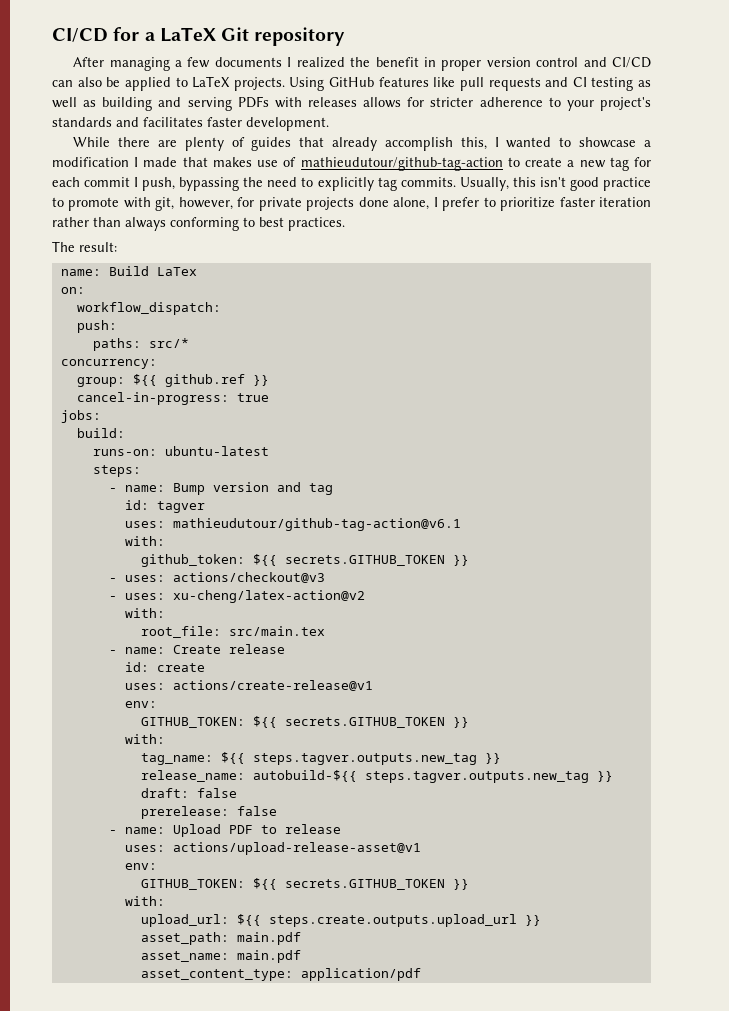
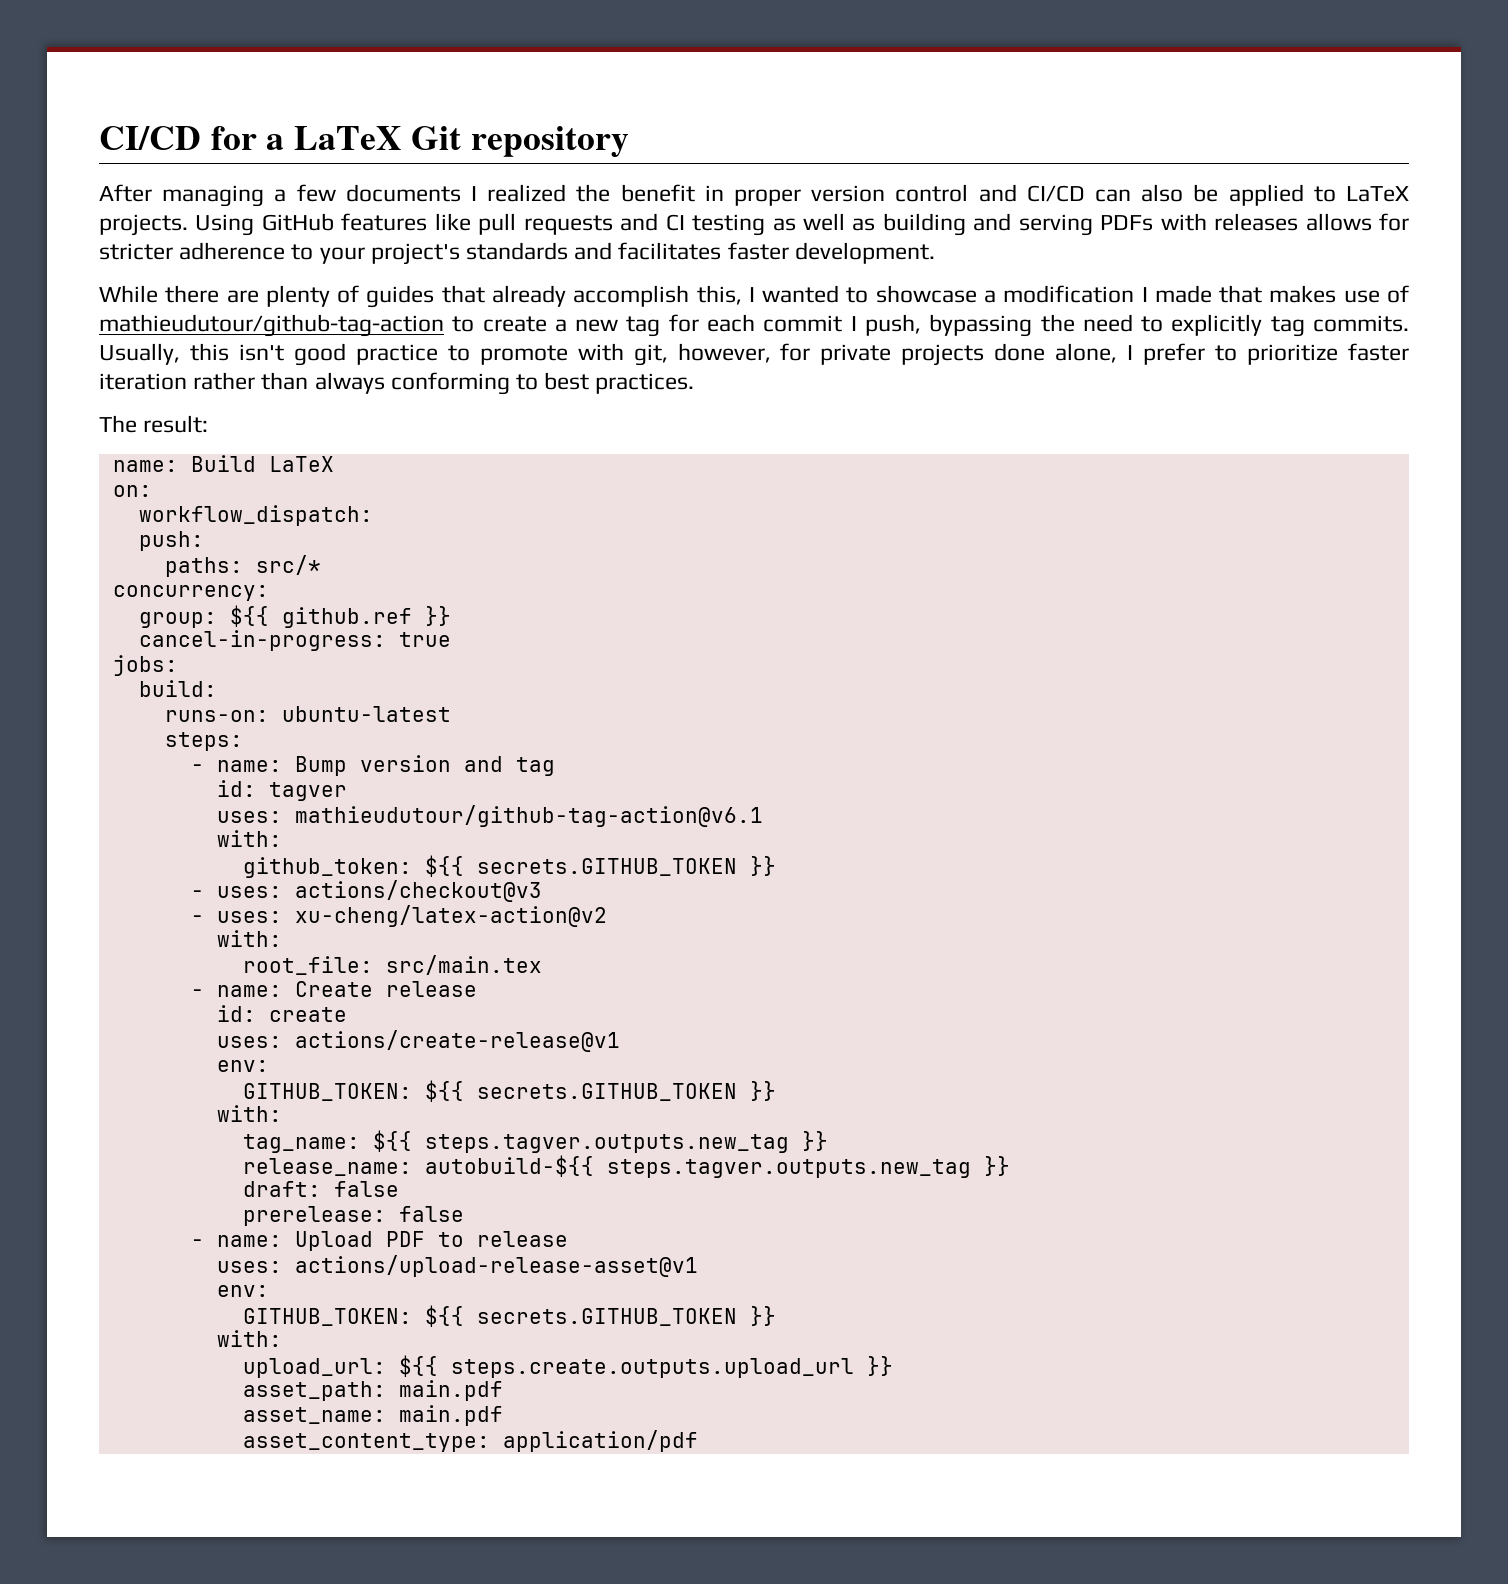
- name: Build LaTex
+ name: Build LaTeX

